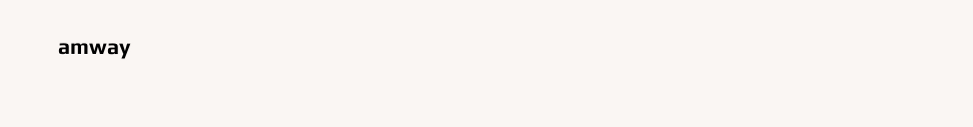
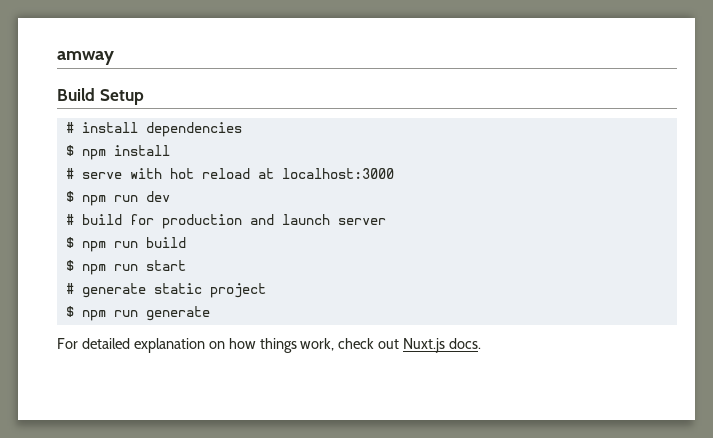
+ Build Setup
+ # install dependencies
+ $ npm install
+ # serve with hot reload at localhost:3000
+ $ npm run dev
+ # build for production and launch server
+ $ npm run build
+ $ npm run start
+ # generate static project
+ $ npm run generate
+ For detailed explanation on how things work, check out Nuxt.js docs.

